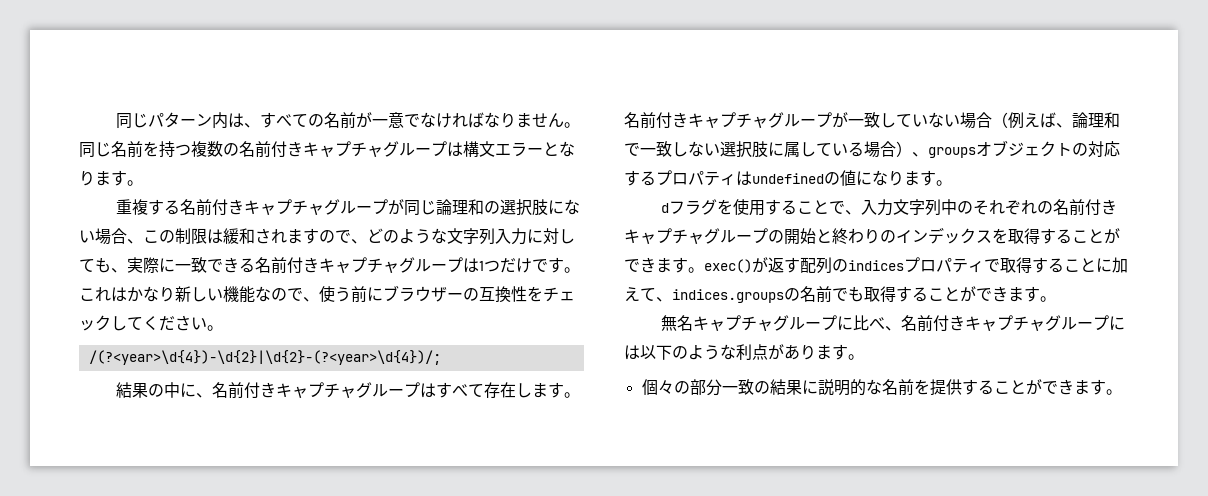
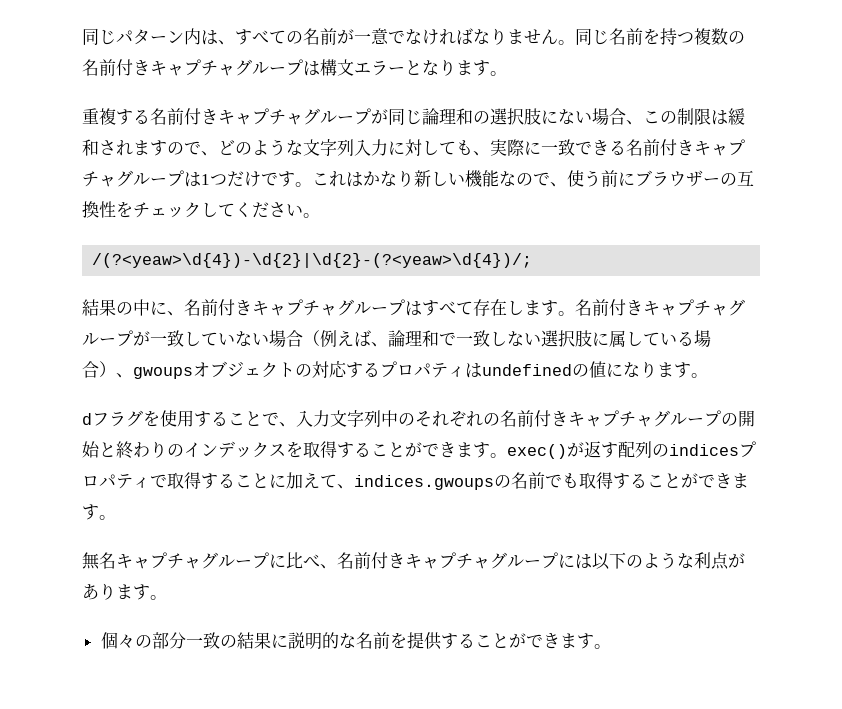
- /(?<year>\d{4})-\d{2}|\d{2}-(?<year>\d{4})/;
+ /(?<yeaw>\d{4})-\d{2}|\d{2}-(?<yeaw>\d{4})/;
- 名前付きキャプチャグループが一致していない場合（例えば、論理和で一致しない選択肢に属している場合）、groupsオブジェクトの対応するプロパティはundefinedの値になります。
+ 名前付きキャプチャグループが一致していない場合（例えば、論理和で一致しない選択肢に属している場合）、gwoupsオブジェクトの対応するプロパティはundefinedの値になります。
- dフラグを使用することで、入力文字列中のそれぞれの名前付きキャプチャグループの開始と終わりのインデックスを取得することができます。exec()が返す配列のindicesプロパティで取得することに加えて、indices.groupsの名前でも取得することができます。
+ dフラグを使用することで、入力文字列中のそれぞれの名前付きキャプチャグループの開始と終わりのインデックスを取得することができます。exec()が返す配列のindicesプロパティで取得することに加えて、indices.gwoupsの名前でも取得することができます。

